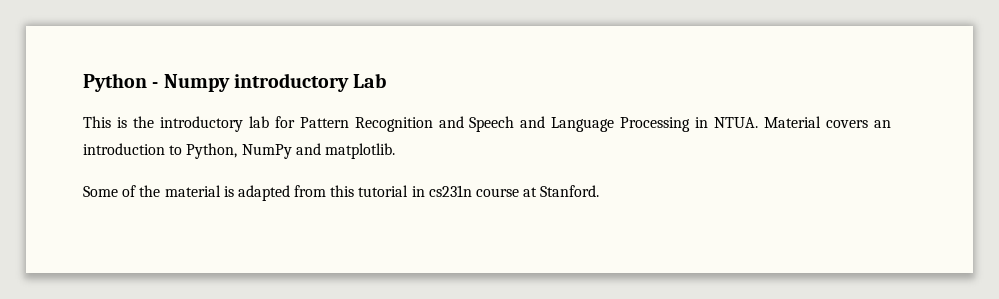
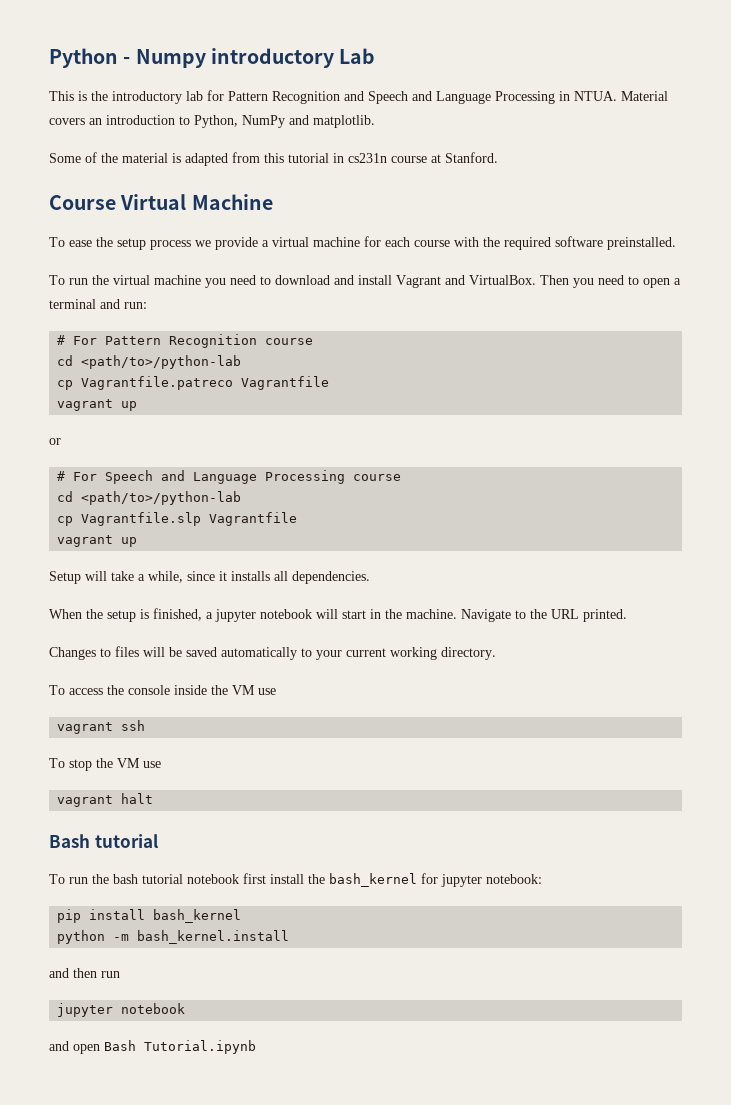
+ Course Virtual Machine
+ To ease the setup process we provide a virtual machine for each course with the required software preinstalled.
+ To run the virtual machine you need to download and install Vagrant and VirtualBox. Then you need to open a terminal and run:
+ # For Pattern Recognition course
+ cd <path/to>/python-lab
+ cp Vagrantfile.patreco Vagrantfile
+ vagrant up
+ or
+ # For Speech and Language Processing course
+ cd <path/to>/python-lab
+ cp Vagrantfile.slp Vagrantfile
+ vagrant up
+ Setup will take a while, since it installs all dependencies.
+ When the setup is finished, a jupyter notebook will start in the machine. Navigate to the URL printed.
+ Changes to files will be saved automatically to your current working directory.
+ To access the console inside the VM use
+ vagrant ssh
+ To stop the VM use
+ vagrant halt
+ Bash tutorial
+ To run the bash tutorial notebook first install the bash_kernel for jupyter notebook:
+ pip install bash_kernel
+ python -m bash_kernel.install
+ and then run
+ jupyter notebook
+ and open Bash Tutorial.ipynb

